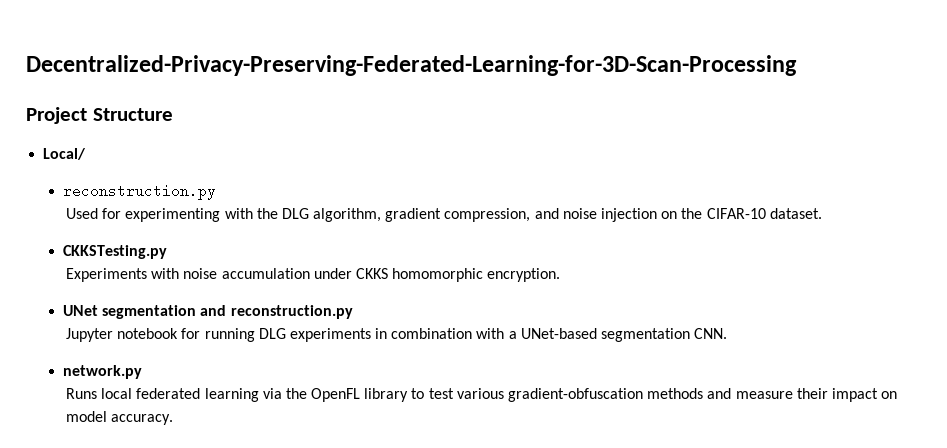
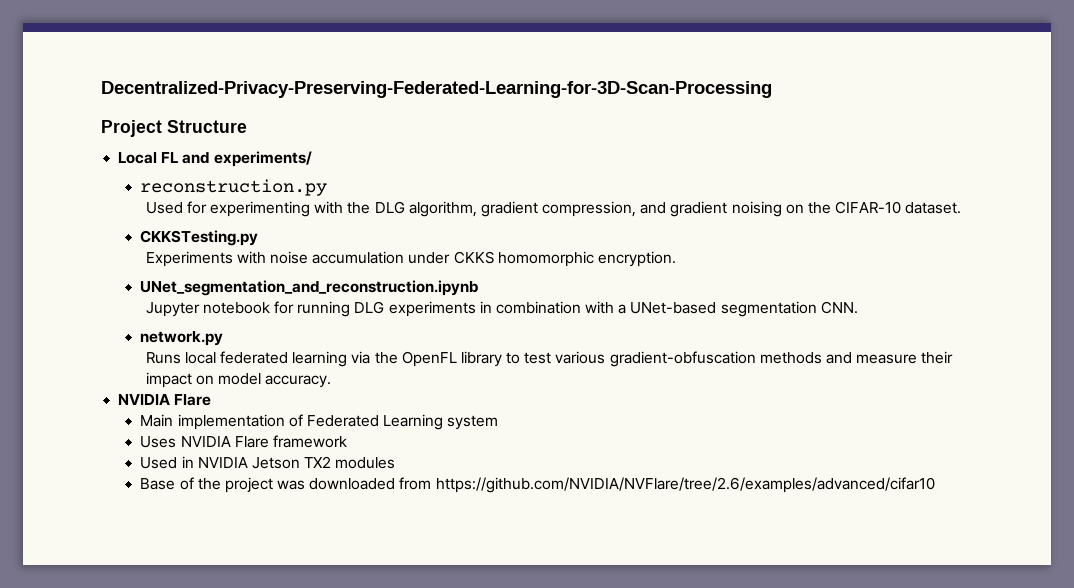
- Local/
+ Local FL and experiments/
- Used for experimenting with the DLG algorithm, gradient compression, and noise injection on the CIFAR-10 dataset.
+ Used for experimenting with the DLG algorithm, gradient compression, and gradient noising on the CIFAR-10 dataset.
- UNet segmentation and reconstruction.py
+ UNet_segmentation_and_reconstruction.ipynb
  Runs local federated learning via the OpenFL library to test various gradient-obfuscation methods and measure their impact on model accuracy.
+ NVIDIA Flare
+ Main implementation of Federated Learning system
+ Uses NVIDIA Flare framework
+ Used in NVIDIA Jetson TX2 modules
+ Base of the project was downloaded from https://github.com/NVIDIA/NVFlare/tree/2.6/examples/advanced/cifar10

